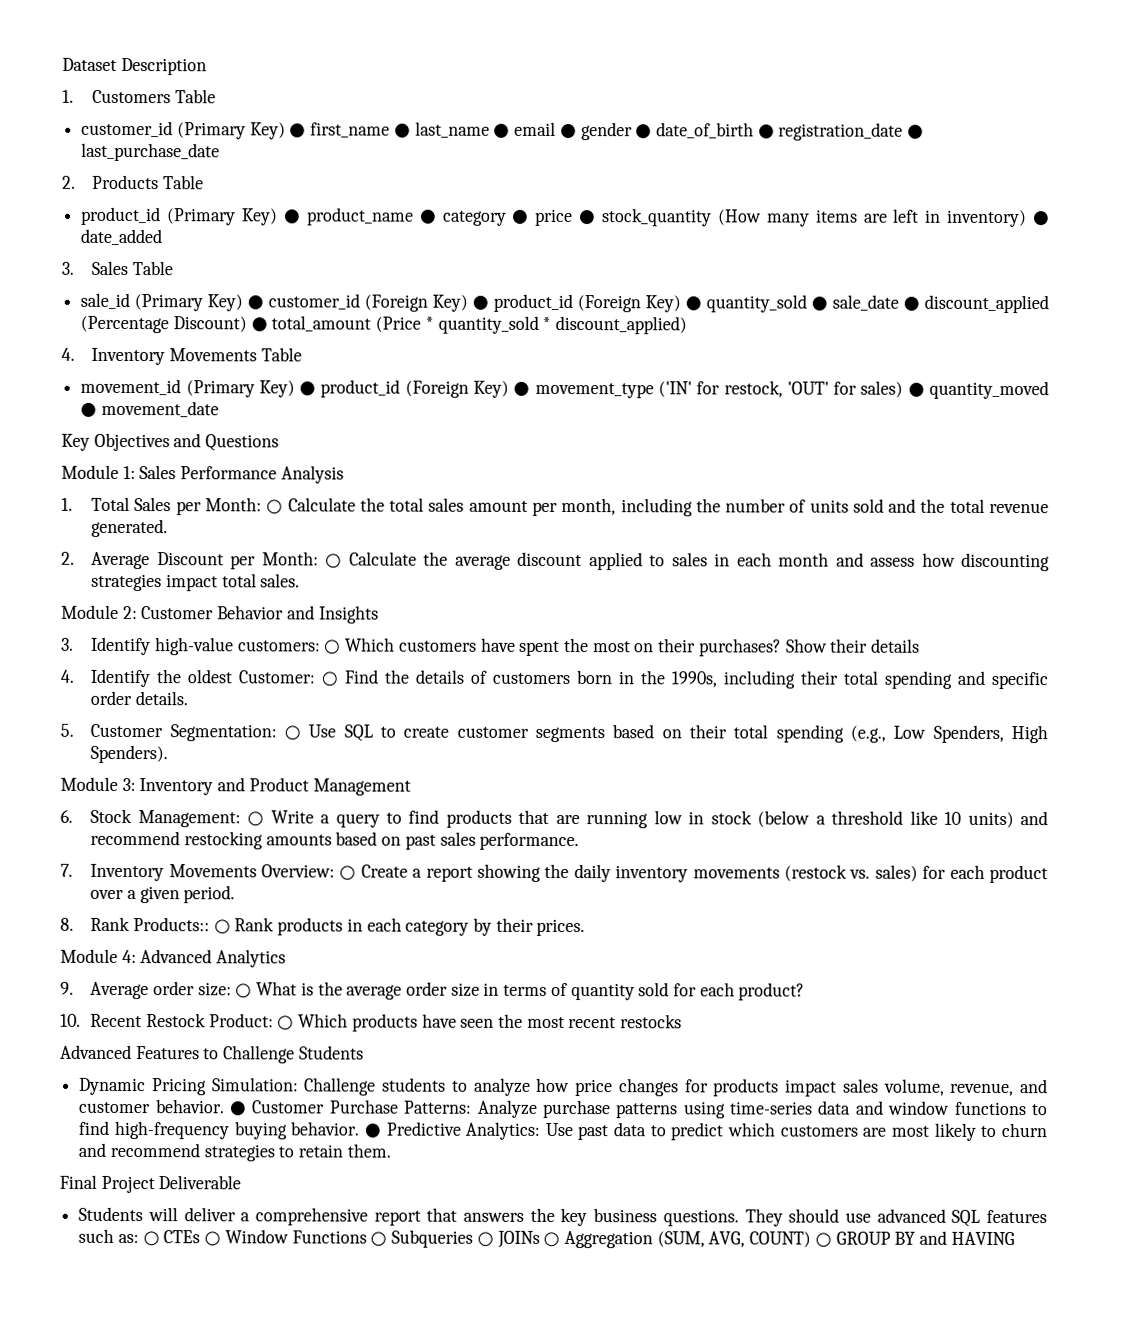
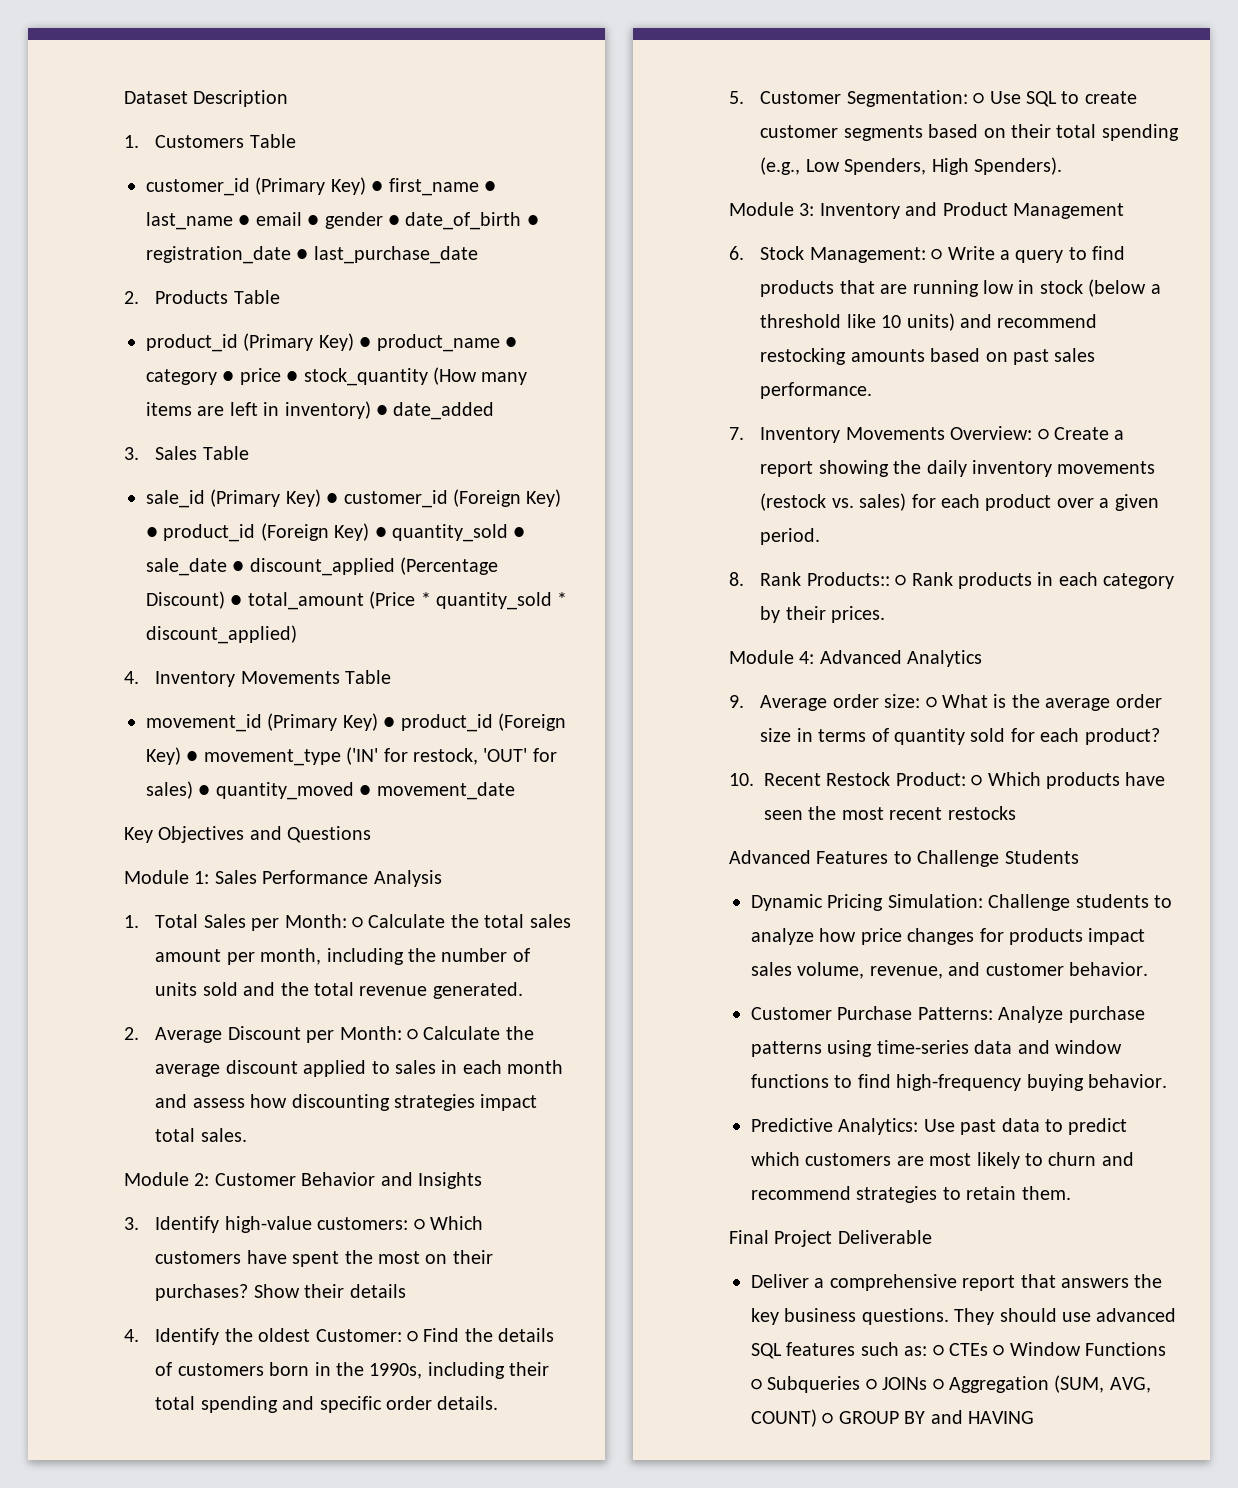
- Dynamic Pricing Simulation: Challenge students to analyze how price changes for products impact sales volume, revenue, and customer behavior. ● Customer Purchase Patterns: Analyze purchase patterns using time-series data and window functions to find high-frequency buying behavior. ● Predictive Analytics: Use past data to predict which customers are most likely to churn and recommend strategies to retain them.
+ Dynamic Pricing Simulation: Challenge students to analyze how price changes for products impact sales volume, revenue, and customer behavior.
+ Customer Purchase Patterns: Analyze purchase patterns using time-series data and window functions to find high-frequency buying behavior.
+ Predictive Analytics: Use past data to predict which customers are most likely to churn and recommend strategies to retain them.
- Students will deliver a comprehensive report that answers the key business questions.
+ Deliver a comprehensive report that answers the key business questions.

